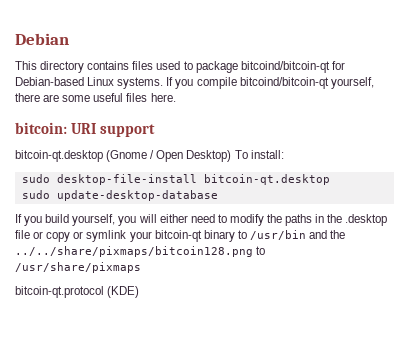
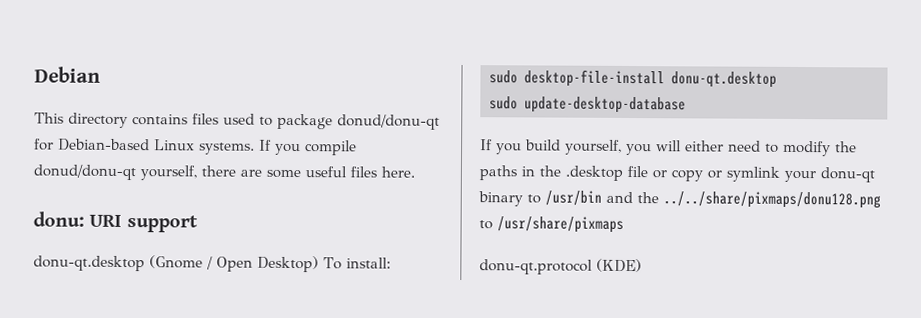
- This directory contains files used to package bitcoind/bitcoin-qt for Debian-based Linux systems.
+ This directory contains files used to package donud/donu-qt for Debian-based Linux systems.
- If you compile bitcoind/bitcoin-qt yourself, there are some useful files here.
+ If you compile donud/donu-qt yourself, there are some useful files here.
- bitcoin: URI support
+ donu: URI support
- bitcoin-qt.desktop (Gnome / Open Desktop) To install:
+ donu-qt.desktop (Gnome / Open Desktop) To install:
- sudo desktop-file-install bitcoin-qt.desktop
+ sudo desktop-file-install donu-qt.desktop
- If you build yourself, you will either need to modify the paths in the .desktop file or copy or symlink your bitcoin-qt binary to /usr/bin and the ../../share/pixmaps/bitcoin128.png to /usr/share/pixmaps
+ If you build yourself, you will either need to modify the paths in the .desktop file or copy or symlink your donu-qt binary to /usr/bin and the ../../share/pixmaps/donu128.png to /usr/share/pixmaps
- bitcoin-qt.protocol (KDE)
+ donu-qt.protocol (KDE)

